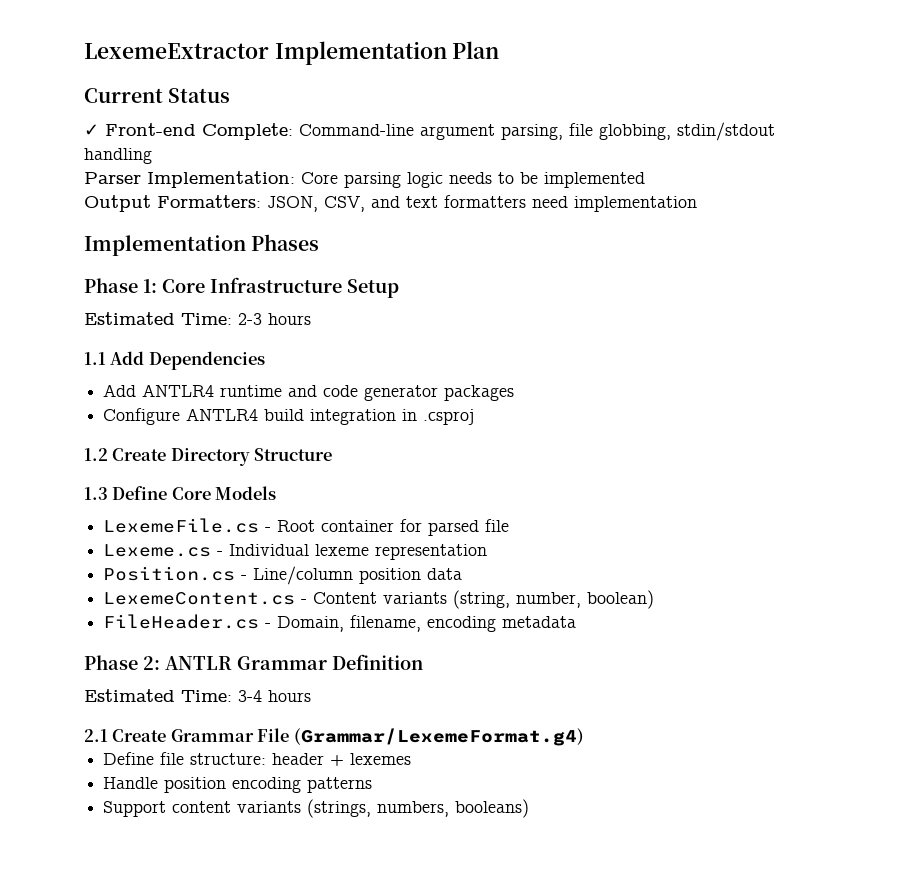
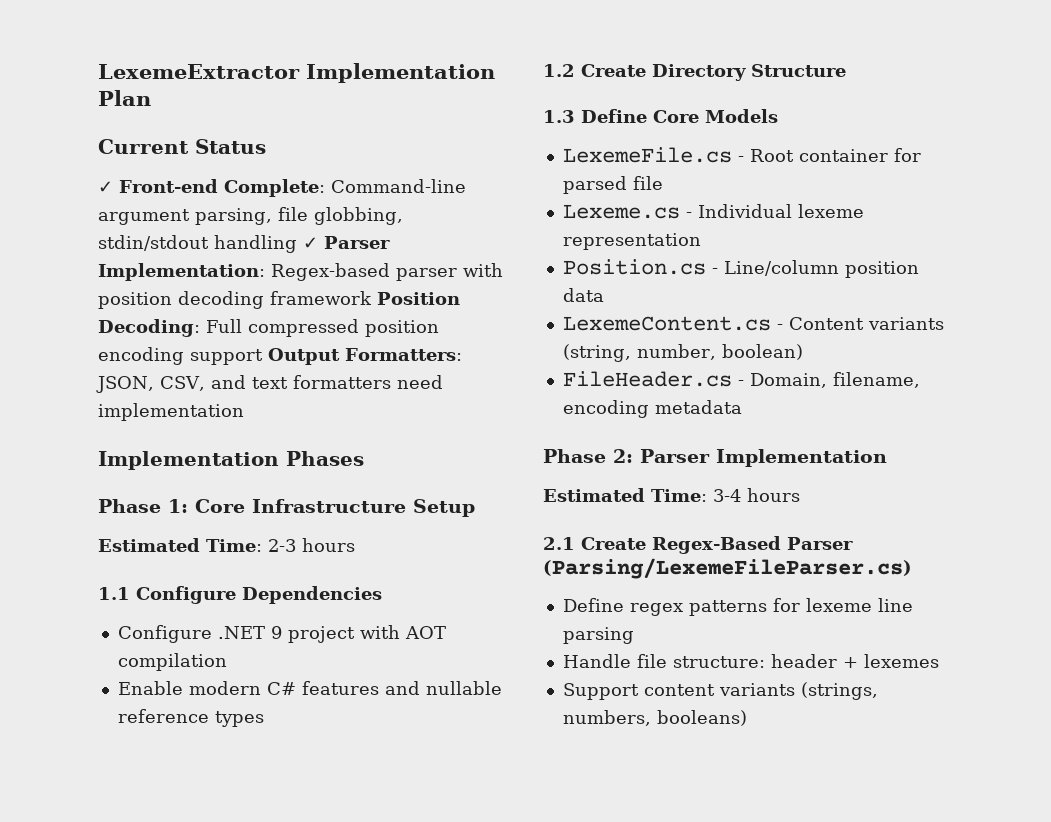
- ✓ Front-end Complete: Command-line argument parsing, file globbing, stdin/stdout handling
- Parser Implementation: Core parsing logic needs to be implemented
- Output Formatters: JSON, CSV, and text formatters need implementation
+ ✓ Front-end Complete: Command-line argument parsing, file globbing, stdin/stdout handling ✓ Parser Implementation: Regex-based parser with position decoding framework Position Decoding: Full compressed position encoding support Output Formatters: JSON, CSV, and text formatters need implementation
- 1.1 Add Dependencies
+ 1.1 Configure Dependencies
- Add ANTLR4 runtime and code generator packages
- Configure ANTLR4 build integration in .csproj
+ Configure .NET 9 project with AOT compilation
+ Enable modern C# features and nullable reference types
- Phase 2: ANTLR Grammar Definition
+ Phase 2: Parser Implementation
- 2.1 Create Grammar File (Grammar/LexemeFormat.g4)
- Define file structure: header + lexemes
+ 2.1 Create Regex-Based Parser (Parsing/LexemeFileParser.cs)
+ Define regex patterns for lexeme line parsing
+ Handle file structure: header + lexemes
- Handle position encoding patterns

